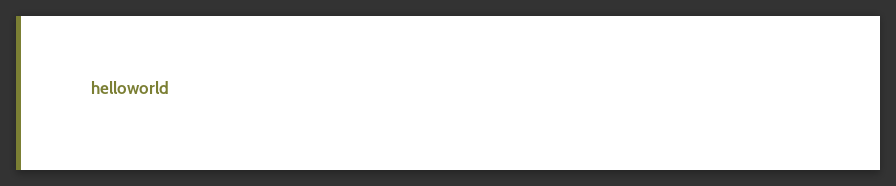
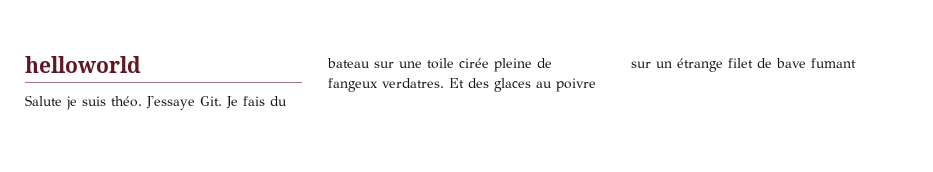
+ Salute je suis théo. J'essaye Git. Je fais du bateau sur une toile cirée pleine de fangeux verdatres. Et des glaces au poivre sur un étrange filet de bave fumant

